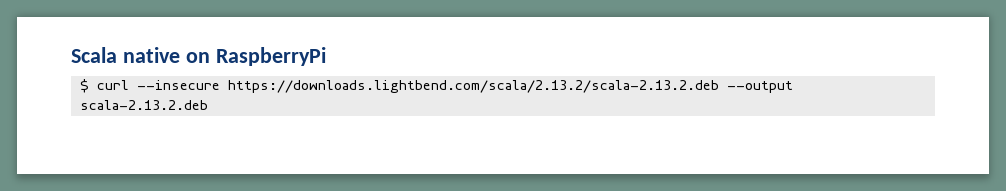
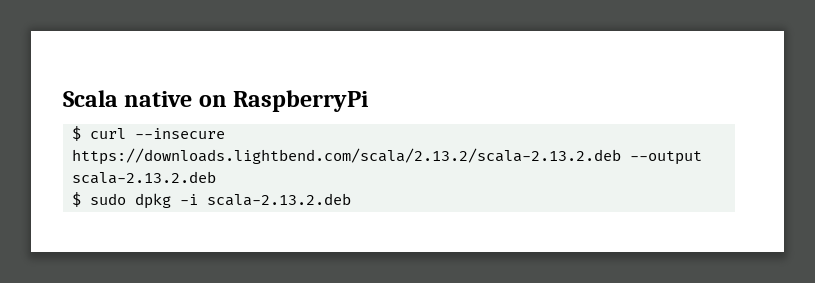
+ $ sudo dpkg -i scala-2.13.2.deb

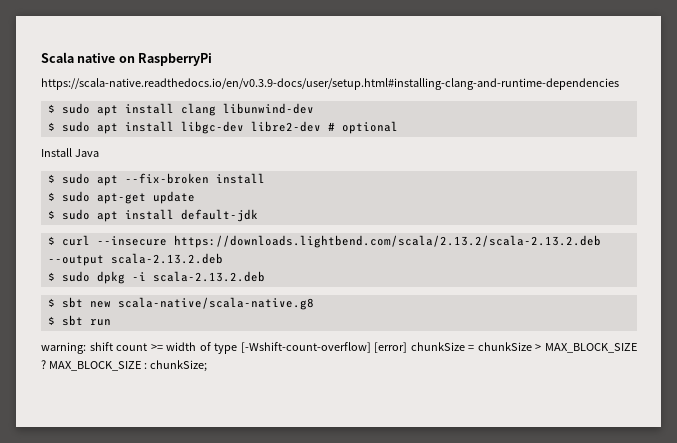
+ https://scala-native.readthedocs.io/en/v0.3.9-docs/user/setup.html#installing-clang-and-runtime-dependencies
+ $ sudo apt install clang libunwind-dev
+ $ sudo apt install libgc-dev libre2-dev # optional
+ Install Java
+ $ sudo apt --fix-broken install
+ $ sudo apt-get update
+ $ sudo apt install default-jdk
+ $ sbt new scala-native/scala-native.g8
+ $ sbt run
+ warning: shift count >= width of type [-Wshift-count-overflow] [error] chunkSize = chunkSize > MAX_BLOCK_SIZE ? MAX_BLOCK_SIZE : chunkSize;

